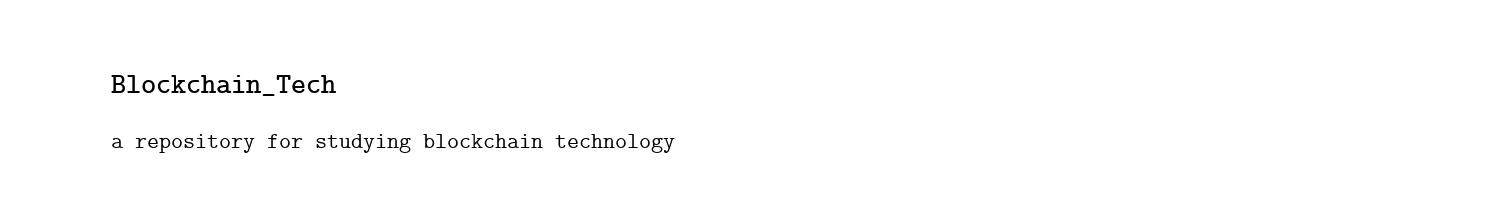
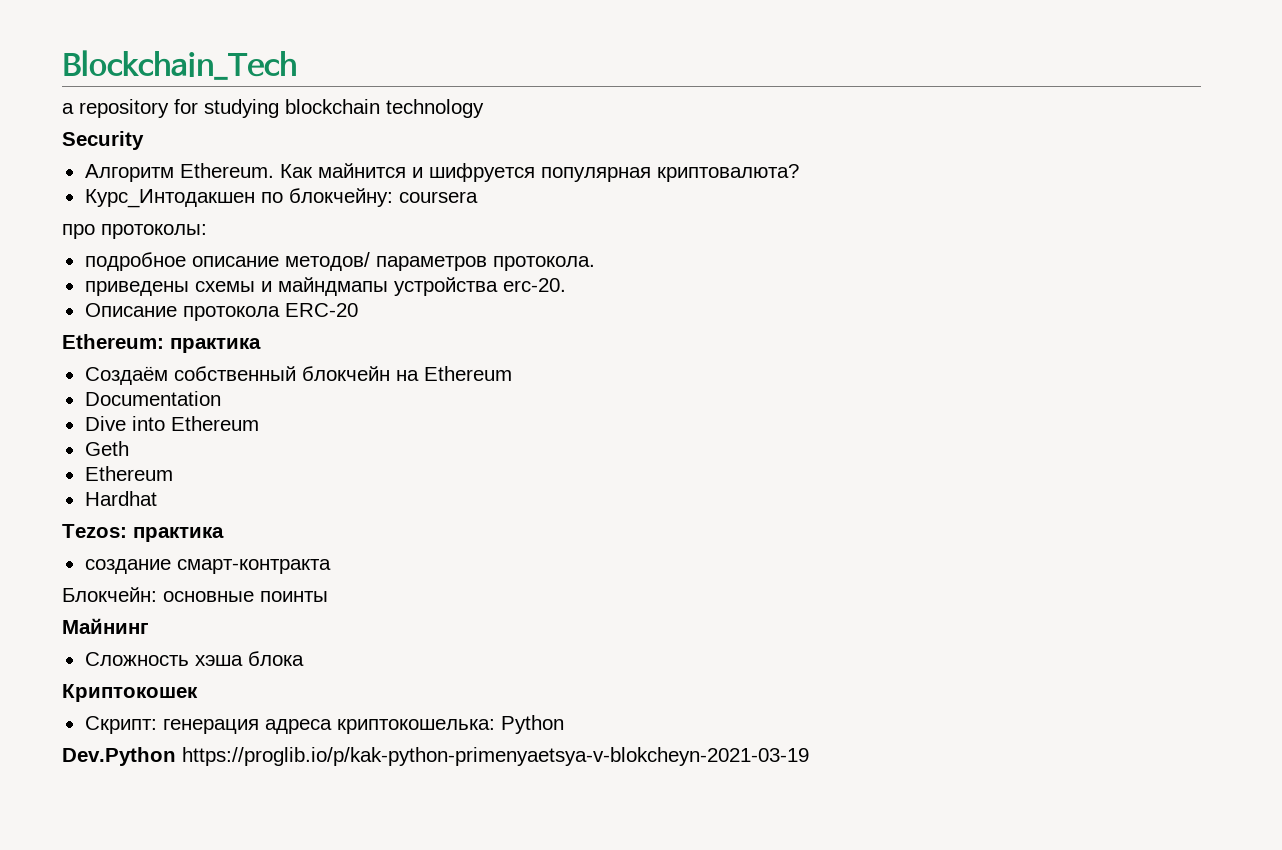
+ Security
+ Алгоритм Ethereum. Как майнится и шифруется популярная криптовалюта?
+ Курс_Интодакшен по блокчейну: coursera
+ про протоколы:
+ подробное описание методов/ параметров протокола.
+ приведены схемы и майндмапы устройства erc-20.
+ Описание протокола ERC-20
+ Ethereum: практика
+ Создаём собственный блокчейн на Ethereum
+ Documentation
+ Dive into Ethereum
+ Geth
+ Ethereum
+ Hardhat
+ Tezos: практика
+ создание смарт-контракта
+ Блокчейн: основные поинты
+ Майнинг
+ Сложность хэша блока
+ Криптокошек
+ Скрипт: генерация адреса криптокошелька: Python
+ Dev.Python https://proglib.io/p/kak-python-primenyaetsya-v-blokcheyn-2021-03-19

